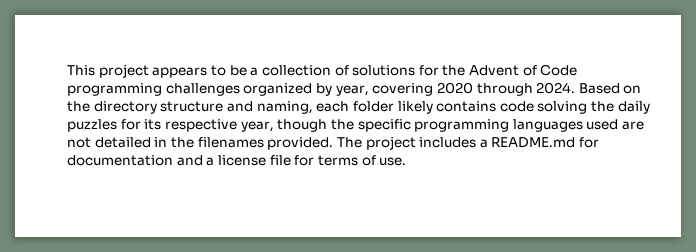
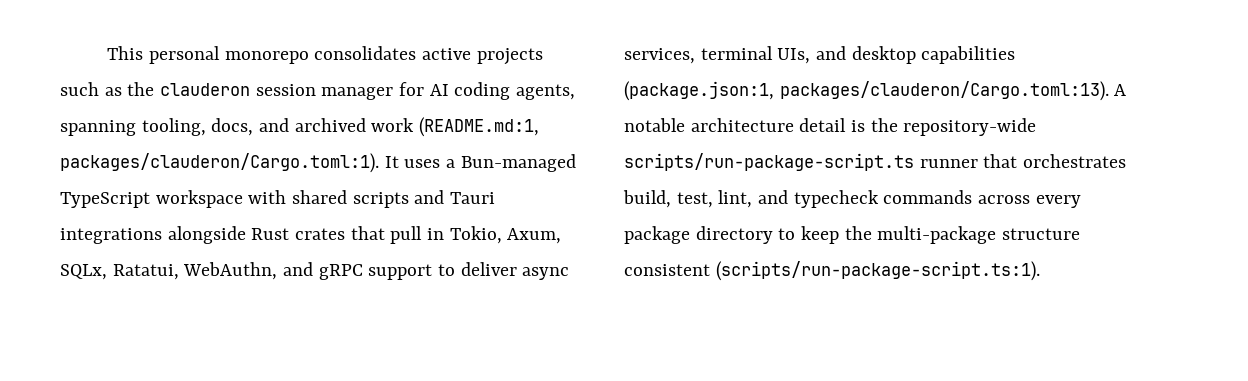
- This project appears to be a collection of solutions for the Advent of Code programming challenges organized by year, covering 2020 through 2024. Based on the directory structure and naming, each folder likely contains code solving the daily puzzles for its respective year, though the specific programming languages used are not detailed in the filenames provided. The project includes a README.md for documentation and a license file for terms of use.
+ This personal monorepo consolidates active projects such as the clauderon session manager for AI coding agents, spanning tooling, docs, and archived work (README.md:1, packages/clauderon/Cargo.toml:1). It uses a Bun-managed TypeScript workspace with shared scripts and Tauri integrations alongside Rust crates that pull in Tokio, Axum, SQLx, Ratatui, WebAuthn, and gRPC support to deliver async services, terminal UIs, and desktop capabilities (package.json:1, packages/clauderon/Cargo.toml:13). A notable architecture detail is the repository-wide scripts/run-package-script.ts runner that orchestrates build, test, lint, and typecheck commands across every package directory to keep the multi-package structure consistent (scripts/run-package-script.ts:1).

